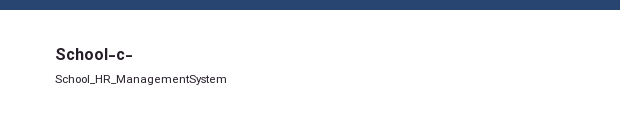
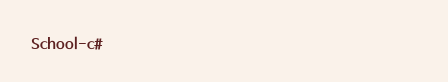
- School-c-
- School_HR_ManagementSystem
+ School-c#

